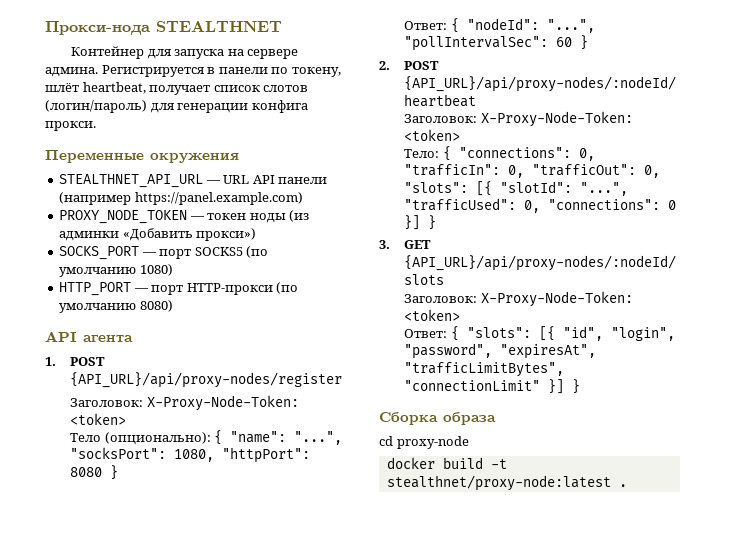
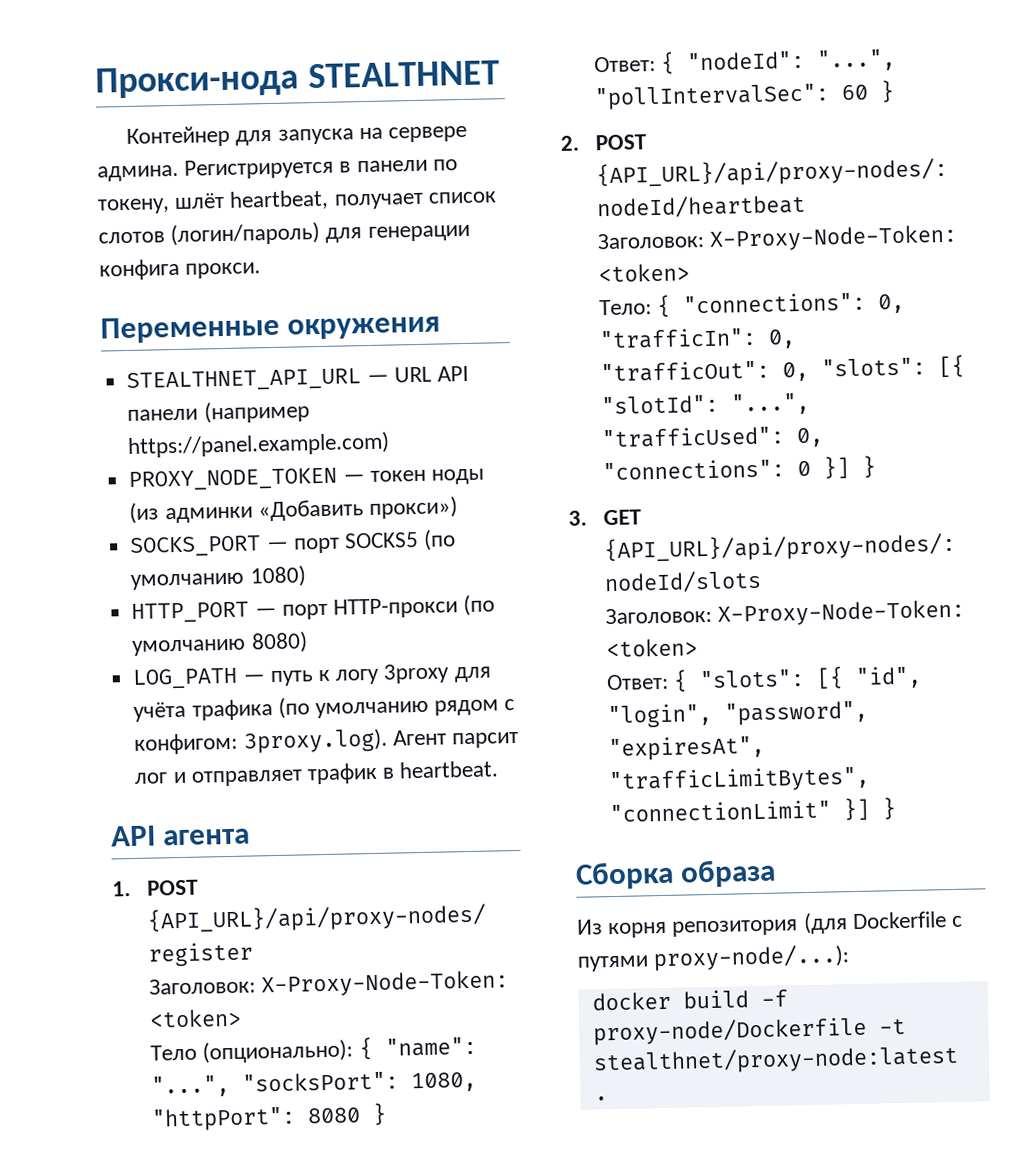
+ LOG_PATH — путь к логу 3proxy для учёта трафика (по умолчанию рядом с конфигом: 3proxy.log). Агент парсит лог и отправляет трафик в heartbeat.
- cd proxy-node
+ Из корня репозитория (для Dockerfile с путями proxy-node/...):
- docker build -t stealthnet/proxy-node:latest .
+ docker build -f proxy-node/Dockerfile -t stealthnet/proxy-node:latest .

